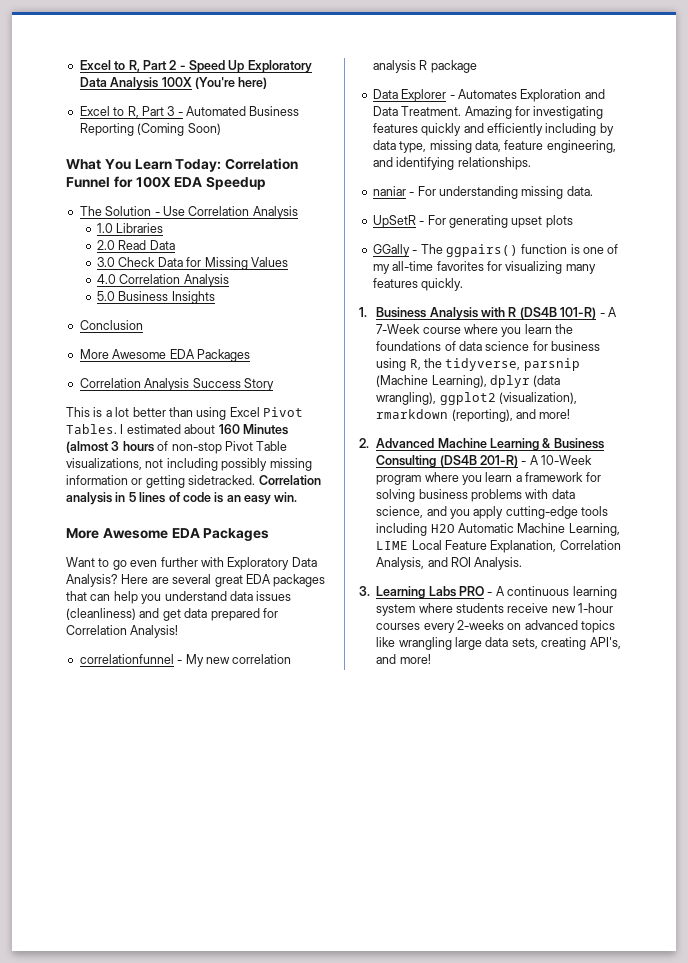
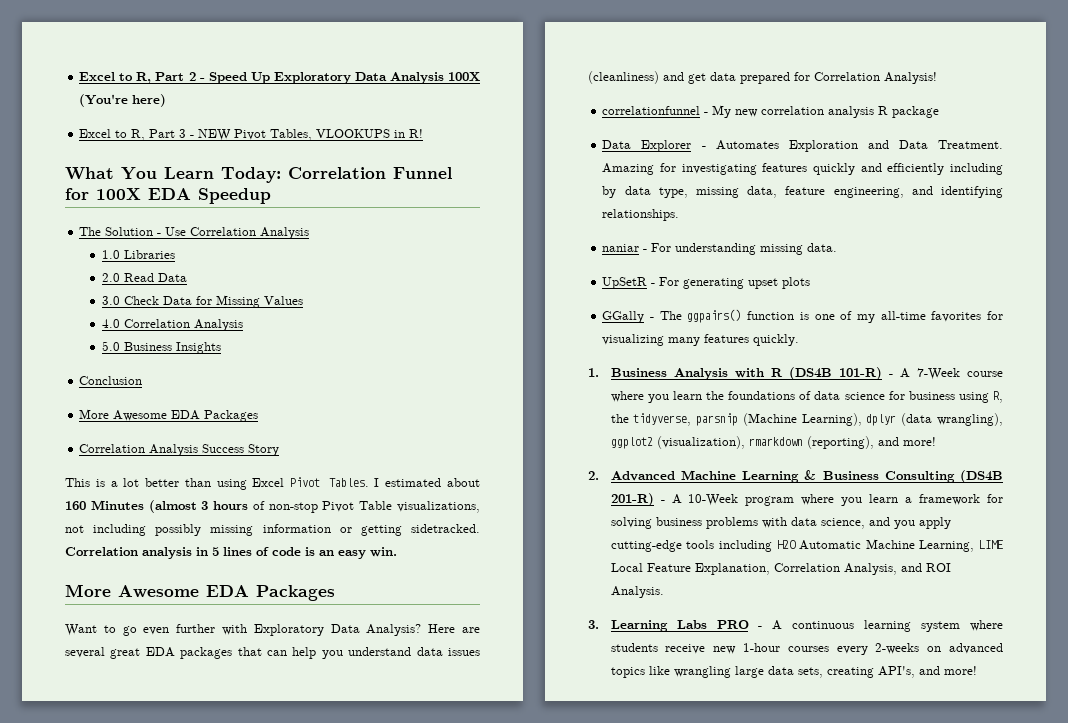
- Excel to R, Part 3 - Automated Business Reporting (Coming Soon)
+ Excel to R, Part 3 - NEW Pivot Tables, VLOOKUPS in R!

